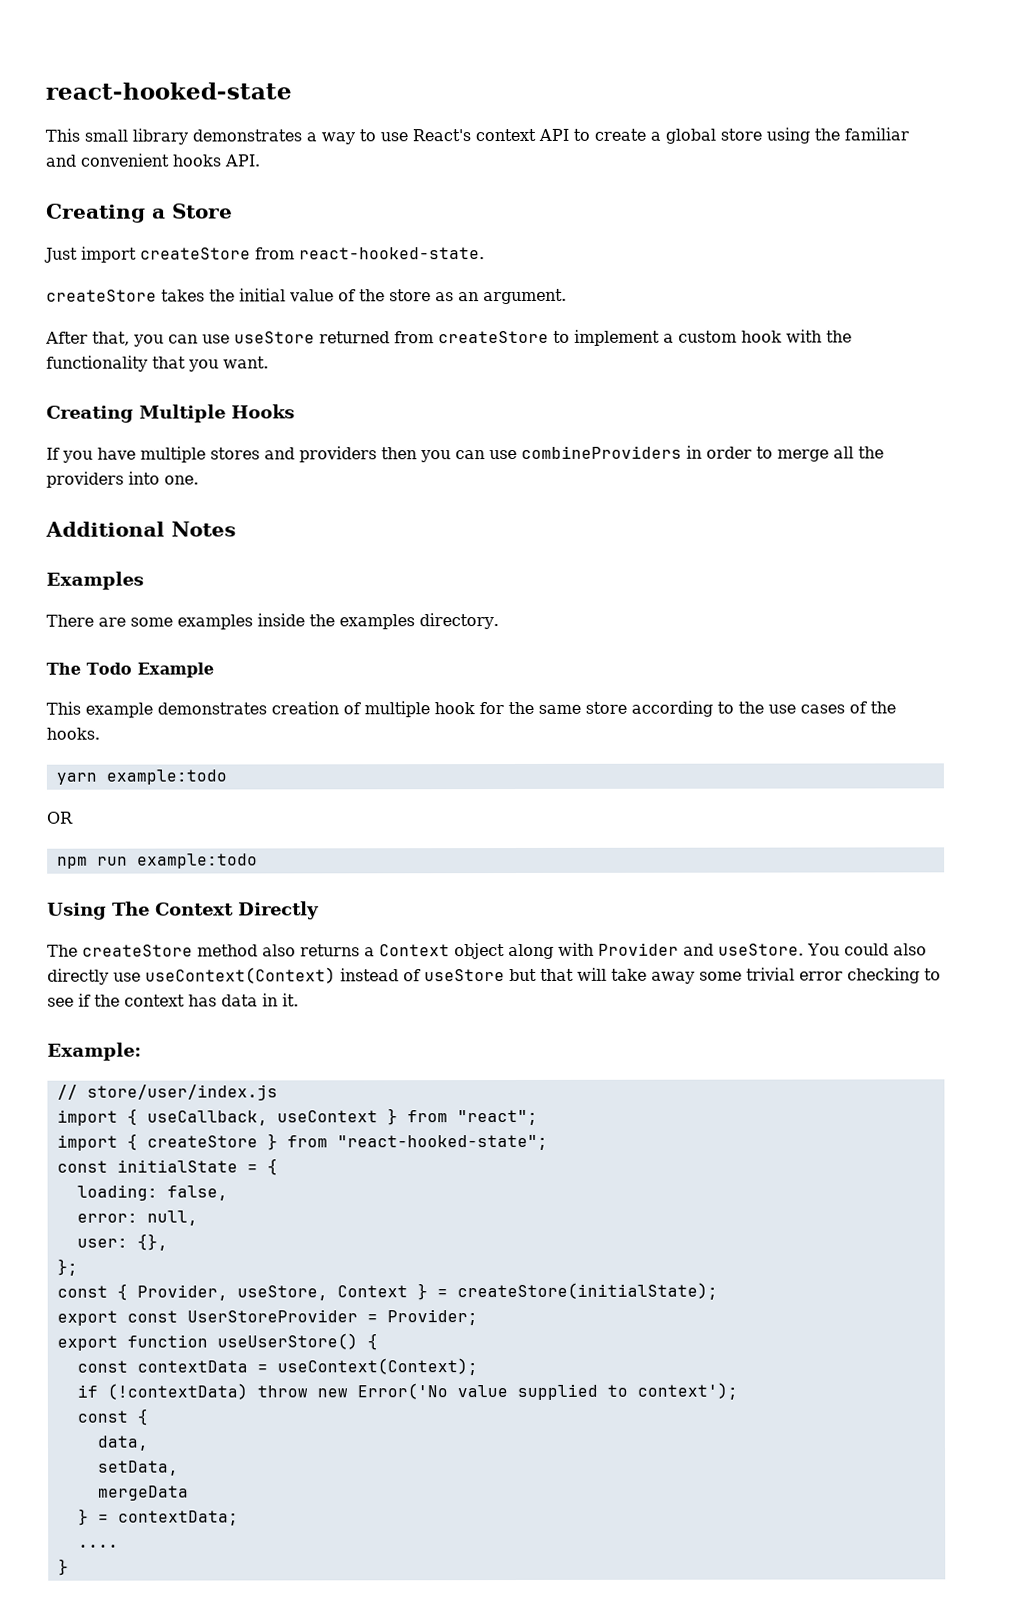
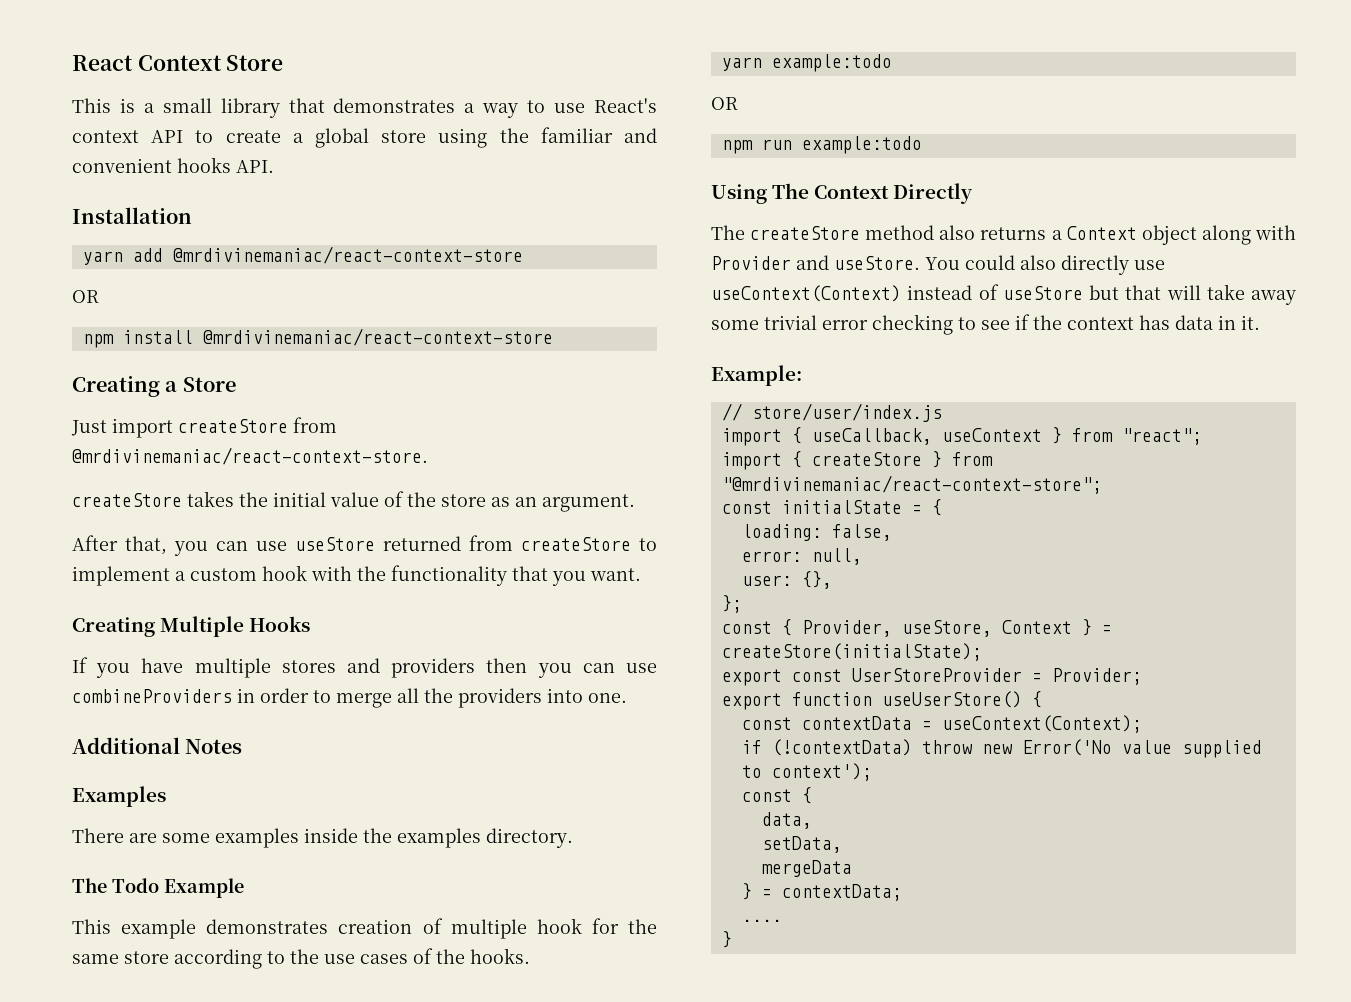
- react-hooked-state
- This small library demonstrates a way to use React's context API to create a global store using the familiar and convenient hooks API.
+ React Context Store
+ This is a small library that demonstrates a way to use React's context API to create a global store using the familiar and convenient hooks API.
+ Installation
+ yarn add @mrdivinemaniac/react-context-store
+ OR
+ npm install @mrdivinemaniac/react-context-store
- Just import createStore from react-hooked-state.
+ Just import createStore from @mrdivinemaniac/react-context-store.
- import { createStore } from "react-hooked-state";
+ import { createStore } from "@mrdivinemaniac/react-context-store";

